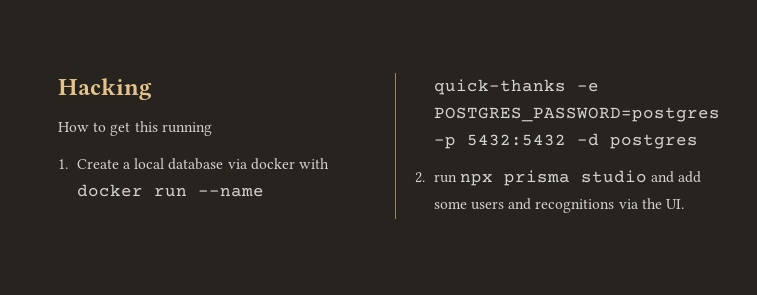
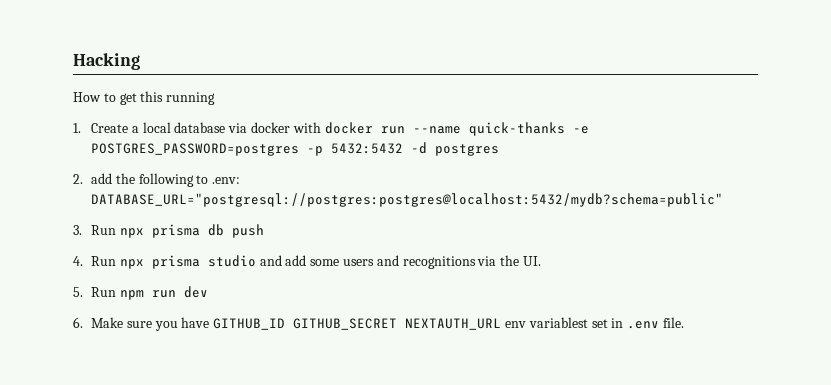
- 2. run npx prisma studio and add some users and recognitions via the UI.
+ 2. add the following to .env: DATABASE_URL="postgresql://postgres:postgres@localhost:5432/mydb?schema=public"
+ 3. Run npx prisma db push
+ 4. Run npx prisma studio and add some users and recognitions via the UI.
+ 5. Run npm run dev
+ 6. Make sure you have GITHUB_ID GITHUB_SECRET NEXTAUTH_URL env variablest set in .env file.

